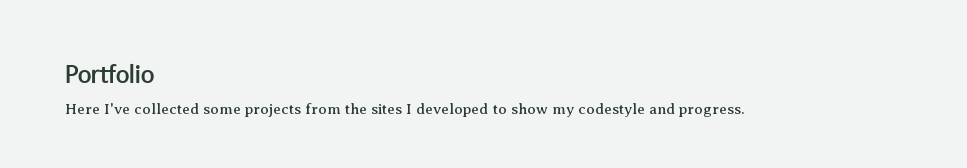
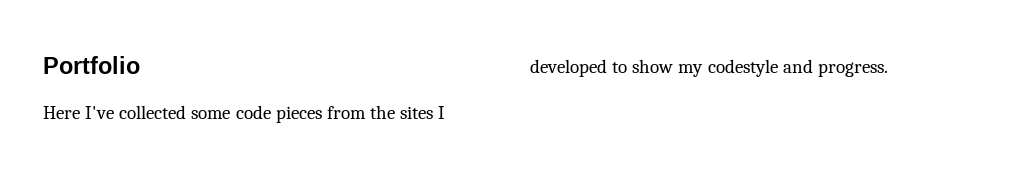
- Here I've collected some projects from the sites I developed to show my codestyle and progress.
+ Here I've collected some code pieces from the sites I developed to show my codestyle and progress.

